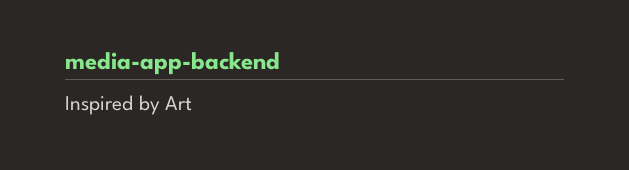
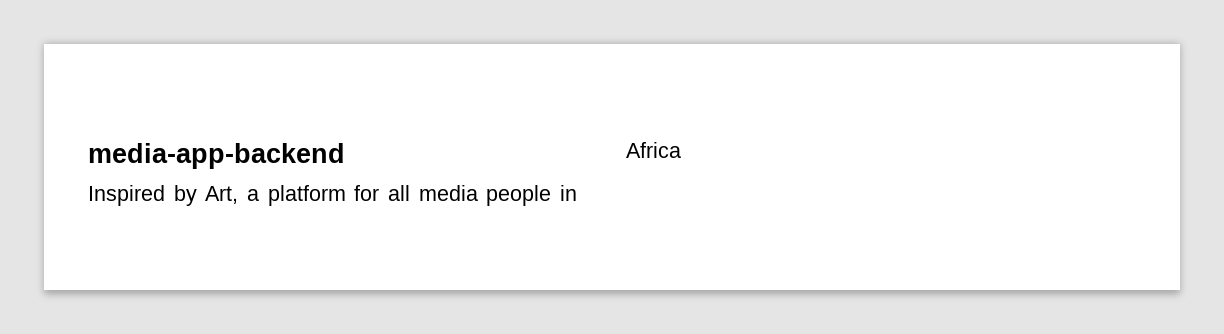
- Inspired by Art
+ Inspired by Art, a platform for all media people in Africa

